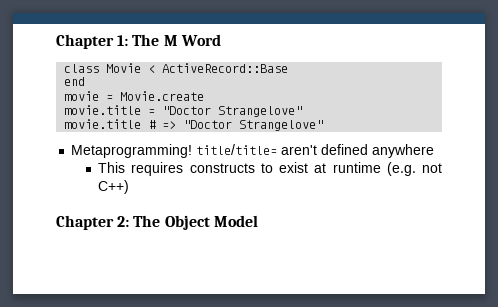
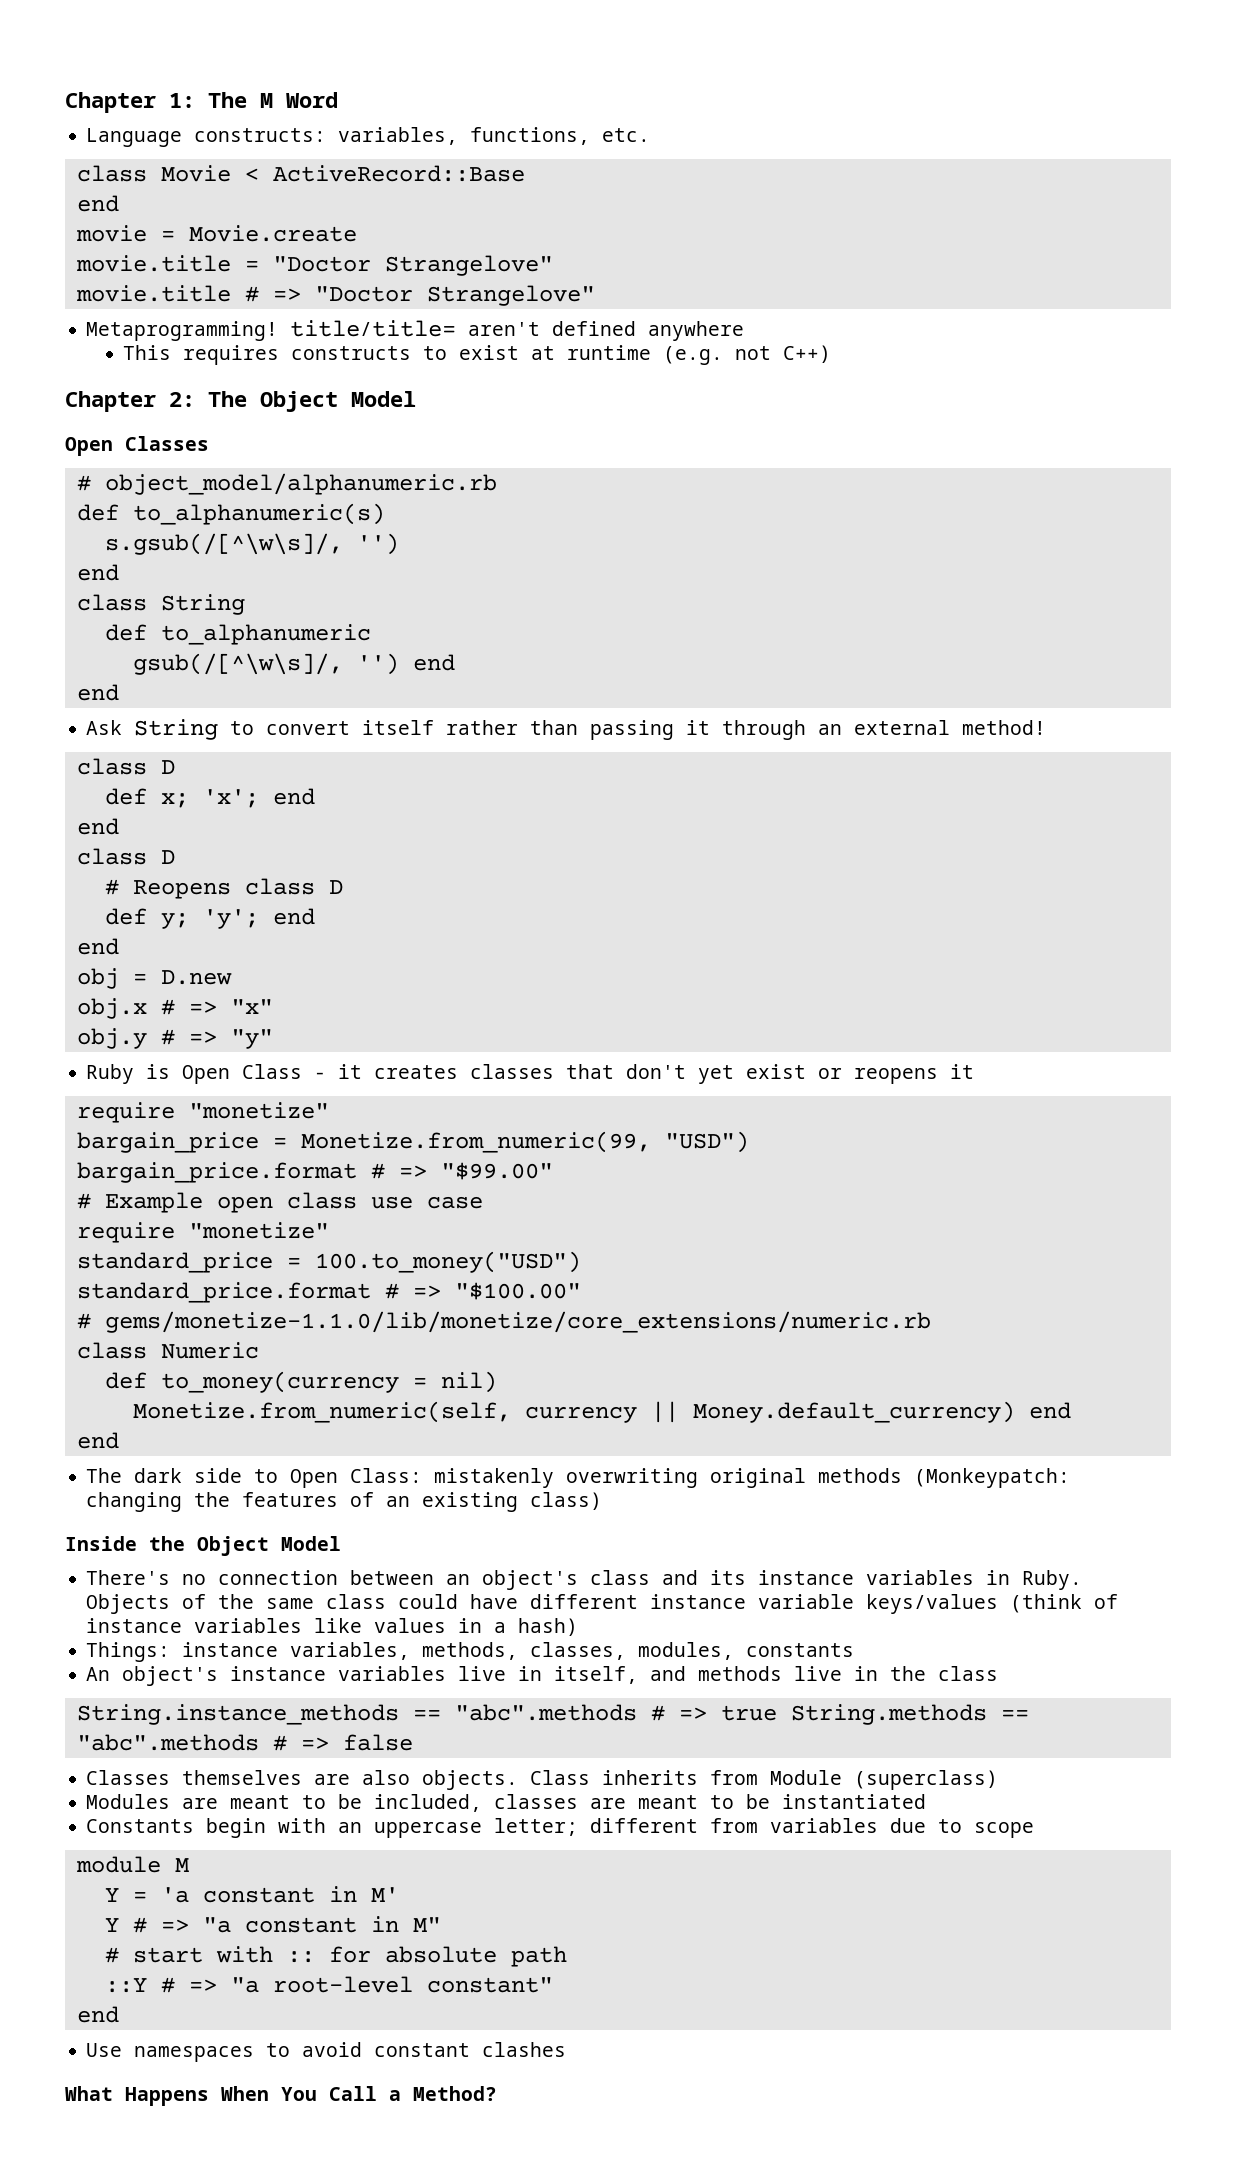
+ Language constructs: variables, functions, etc.
+ Open Classes
+ # object_model/alphanumeric.rb
+ def to_alphanumeric(s)
+ s.gsub(/[^\w\s]/, '')
+ end
+ class String
+ def to_alphanumeric
+ gsub(/[^\w\s]/, '') end
+ end
+ Ask String to convert itself rather than passing it through an external method!
+ class D
+ def x; 'x'; end
+ end
+ class D
+ # Reopens class D
+ def y; 'y'; end
+ end
+ obj = D.new
+ obj.x # => "x"
+ obj.y # => "y"
+ Ruby is Open Class - it creates classes that don't yet exist or reopens it
+ require "monetize"
+ bargain_price = Monetize.from_numeric(99, "USD")
+ bargain_price.format # => "$99.00"
+ # Example open class use case
+ require "monetize"
+ standard_price = 100.to_money("USD")
+ standard_price.format # => "$100.00"
+ # gems/monetize-1.1.0/lib/monetize/core_extensions/numeric.rb
+ class Numeric
+ def to_money(currency = nil)
+ Monetize.from_numeric(self, currency || Money.default_currency) end
+ end
+ The dark side to Open Class: mistakenly overwriting original methods (Monkeypatch: changing the features of an existing class)
+ Inside the Object Model
+ There's no connection between an object's class and its instance variables in Ruby. Objects of the same class could have different instance variable keys/values (think of instance variables like values in a hash)
+ Things: instance variables, methods, classes, modules, constants
+ An object's instance variables live in itself, and methods live in the class
+ String.instance_methods == "abc".methods # => true String.methods == "abc".methods # => false
+ Classes themselves are also objects. Class inherits from Module (superclass)
+ Modules are meant to be included, classes are meant to be instantiated
+ Constants begin with an uppercase letter; different from variables due to scope
+ module M
+ Y = 'a constant in M'
+ Y # => "a constant in M"
+ # start with :: for absolute path
+ ::Y # => "a root-level constant"
+ end
+ Use namespaces to avoid constant clashes
+ What Happens When You Call a Method?

